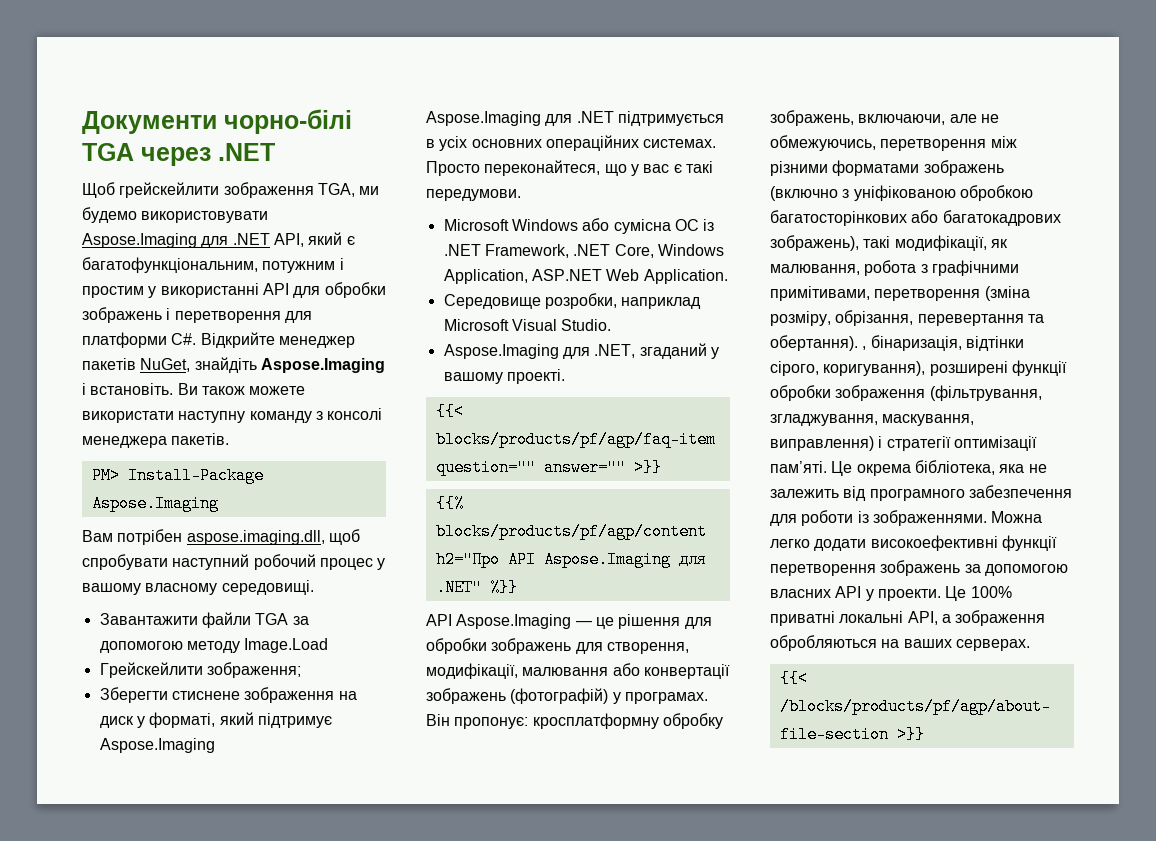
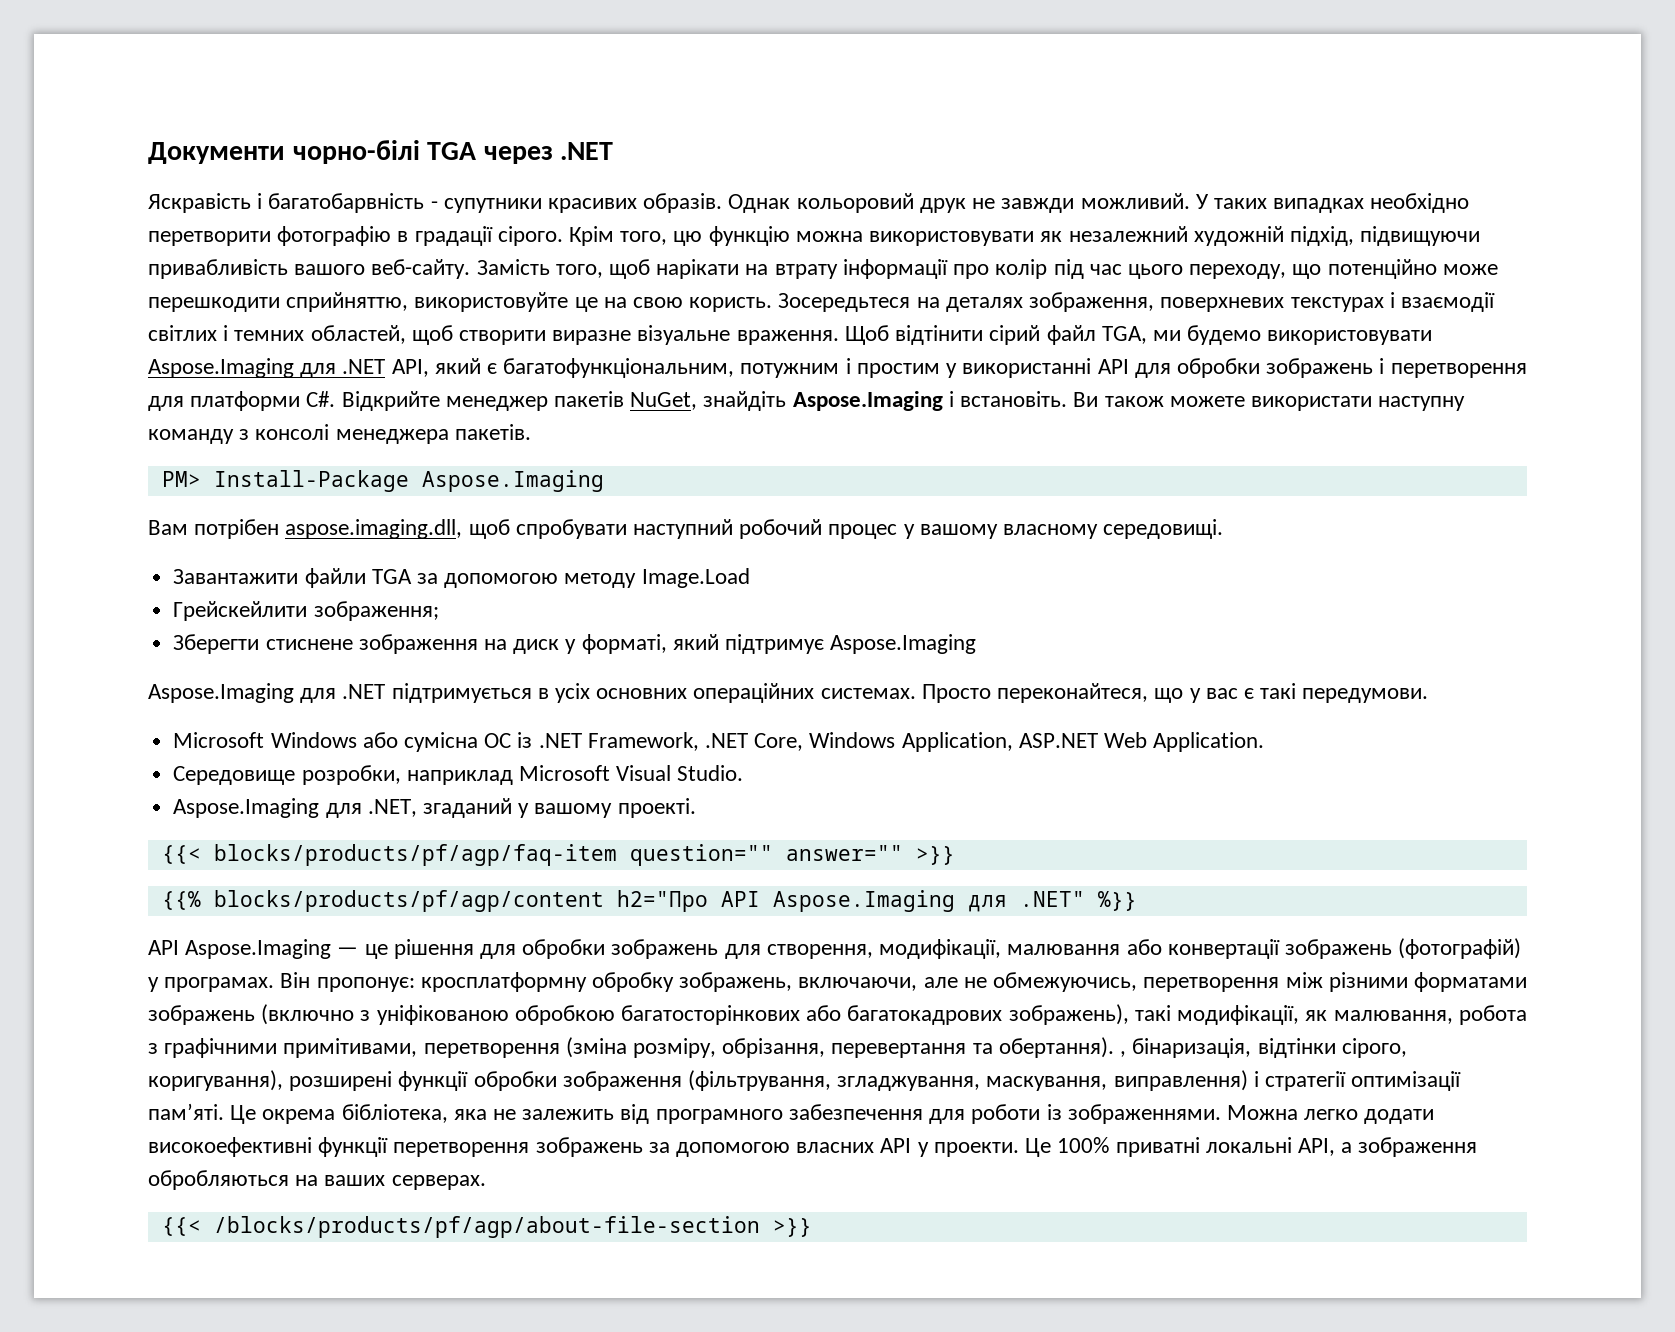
- Щоб грейскейлити зображення TGA, ми будемо використовувати Aspose.Imaging для .NET API, який є багатофункціональним, потужним і простим у використанні API для обробки зображень і перетворення для платформи C#. Відкрийте менеджер пакетів NuGet, знайдіть Aspose.Imaging і встановіть.
+ Яскравість і багатобарвність - супутники красивих образів. Однак кольоровий друк не завжди можливий. У таких випадках необхідно перетворити фотографію в градації сірого. Крім того, цю функцію можна використовувати як незалежний художній підхід, підвищуючи привабливість вашого веб-сайту. Замість того, щоб нарікати на втрату інформації про колір під час цього переходу, що потенційно може перешкодити сприйняттю, використовуйте це на свою користь. Зосередьтеся на деталях зображення, поверхневих текстурах і взаємодії світлих і темних областей, щоб створити виразне візуальне враження. Щоб відтінити сірий файл TGA, ми будемо використовувати Aspose.Imaging для .NET API, який є багатофункціональним, потужним і простим у використанні API для обробки зображень і перетворення для платформи C#. Відкрийте менеджер пакетів NuGet, знайдіть Aspose.Imaging і встановіть.

